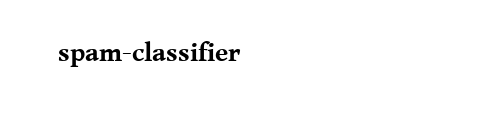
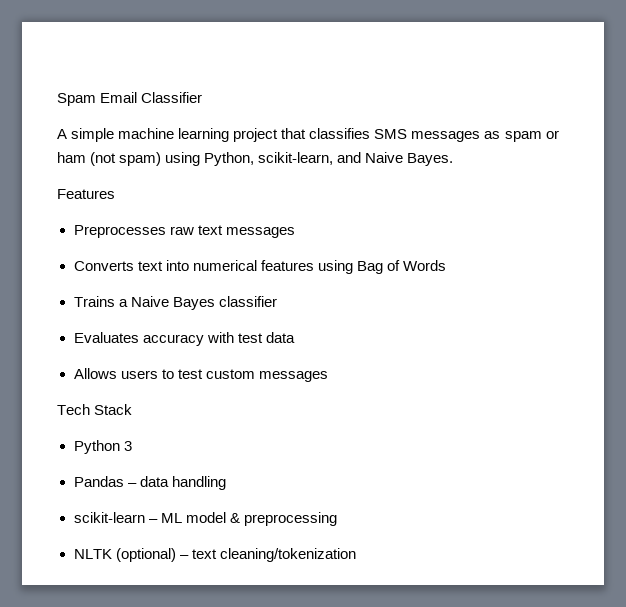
- spam-classifier
+ Spam Email Classifier
+ A simple machine learning project that classifies SMS messages as spam or ham (not spam) using Python, scikit-learn, and Naive Bayes.
+ Features
+ Preprocesses raw text messages
+ Converts text into numerical features using Bag of Words
+ Trains a Naive Bayes classifier
+ Evaluates accuracy with test data
+ Allows users to test custom messages
+ Tech Stack
+ Python 3
+ Pandas – data handling
+ scikit-learn – ML model & preprocessing
+ NLTK (optional) – text cleaning/tokenization

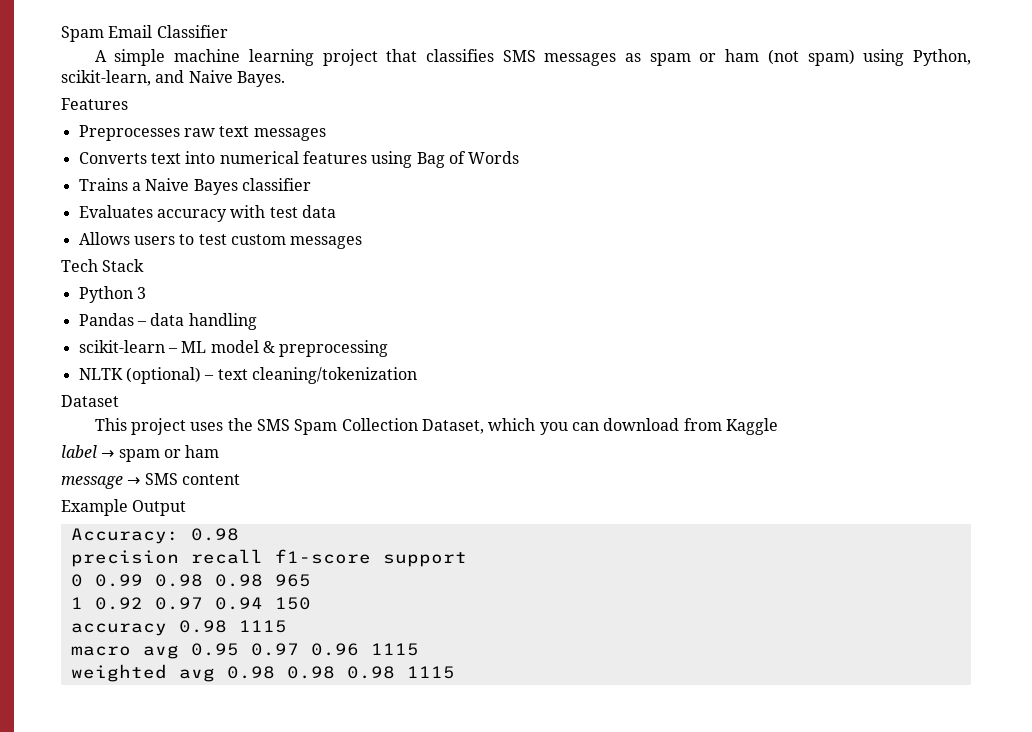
+ Dataset
+ This project uses the SMS Spam Collection Dataset, which you can download from Kaggle
+ label → spam or ham
+ message → SMS content
+ Example Output
+ Accuracy: 0.98
+ precision recall f1-score support
+ 0 0.99 0.98 0.98 965
+ 1 0.92 0.97 0.94 150
+ accuracy 0.98 1115
+ macro avg 0.95 0.97 0.96 1115
+ weighted avg 0.98 0.98 0.98 1115

